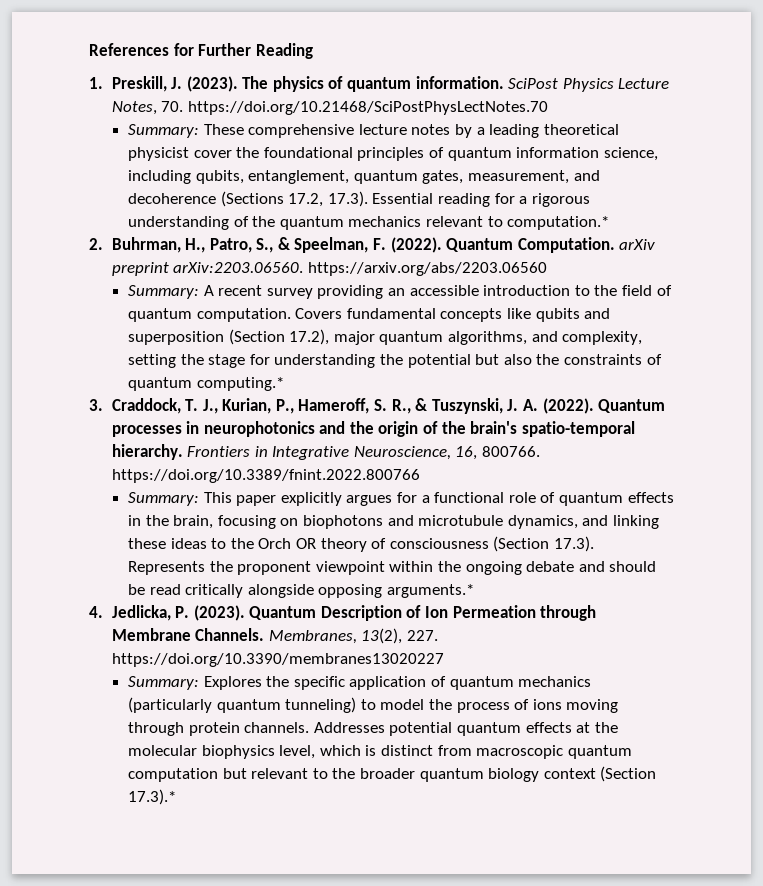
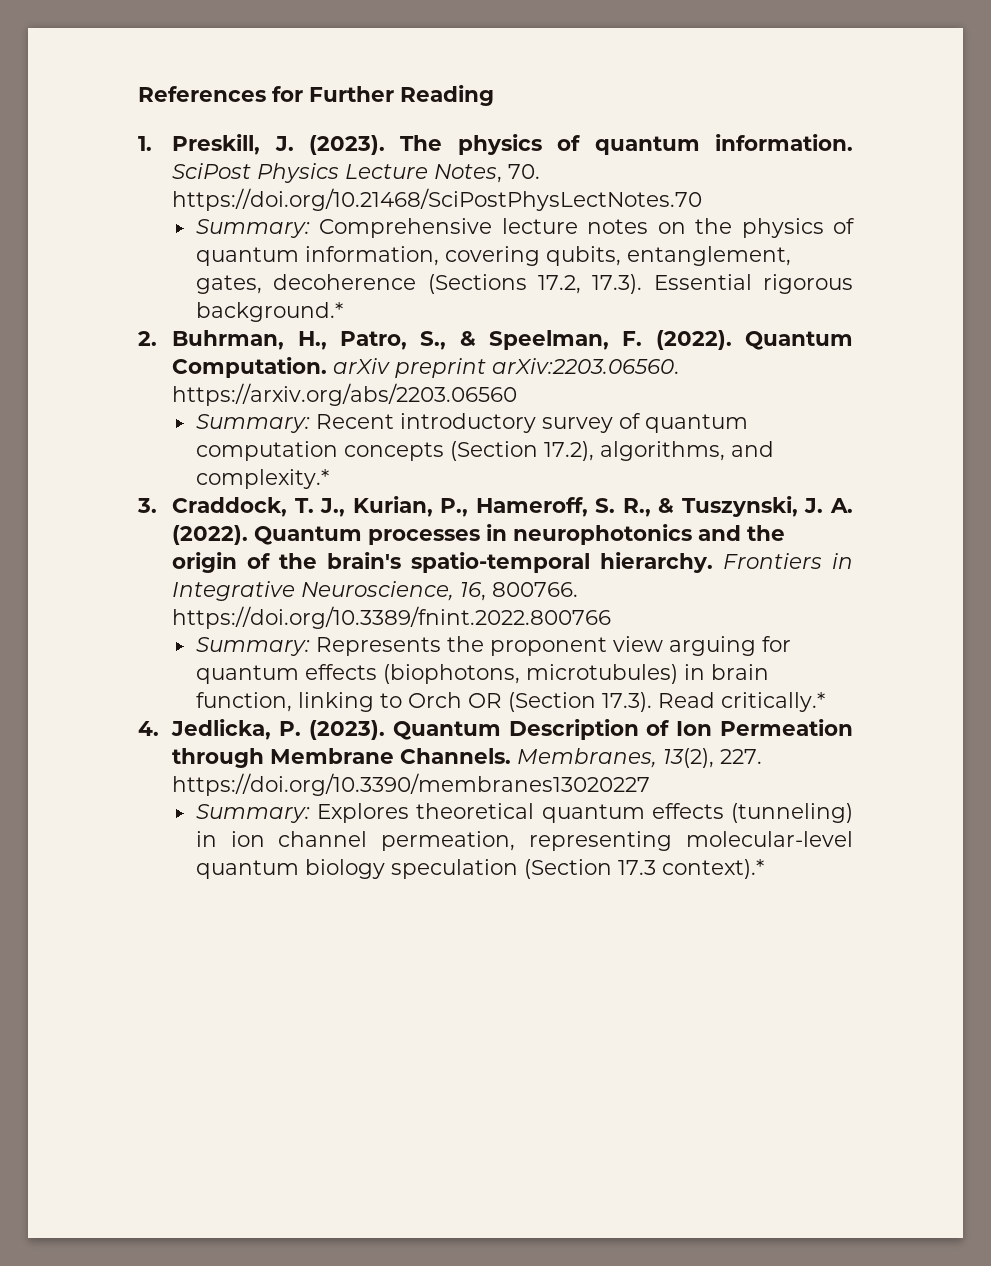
- Summary: These comprehensive lecture notes by a leading theoretical physicist cover the foundational principles of quantum information science, including qubits, entanglement, quantum gates, measurement, and decoherence (Sections 17.2, 17.3). Essential reading for a rigorous understanding of the quantum mechanics relevant to computation.*
+ Summary: Comprehensive lecture notes on the physics of quantum information, covering qubits, entanglement, gates, decoherence (Sections 17.2, 17.3). Essential rigorous background.*
- Summary: A recent survey providing an accessible introduction to the field of quantum computation. Covers fundamental concepts like qubits and superposition (Section 17.2), major quantum algorithms, and complexity, setting the stage for understanding the potential but also the constraints of quantum computing.*
+ Summary: Recent introductory survey of quantum computation concepts (Section 17.2), algorithms, and complexity.*
- Summary: This paper explicitly argues for a functional role of quantum effects in the brain, focusing on biophotons and microtubule dynamics, and linking these ideas to the Orch OR theory of consciousness (Section 17.3). Represents the proponent viewpoint within the ongoing debate and should be read critically alongside opposing arguments.*
+ Summary: Represents the proponent view arguing for quantum effects (biophotons, microtubules) in brain function, linking to Orch OR (Section 17.3). Read critically.*
- Summary: Explores the specific application of quantum mechanics (particularly quantum tunneling) to model the process of ions moving through protein channels. Addresses potential quantum effects at the molecular biophysics level, which is distinct from macroscopic quantum computation but relevant to the broader quantum biology context (Section 17.3).*
+ Summary: Explores theoretical quantum effects (tunneling) in ion channel permeation, representing molecular-level quantum biology speculation (Section 17.3 context).*

